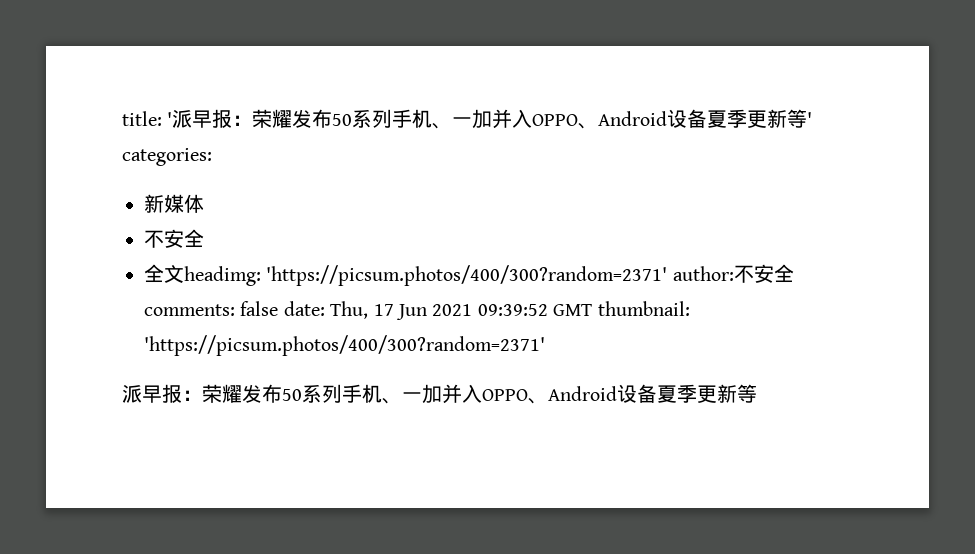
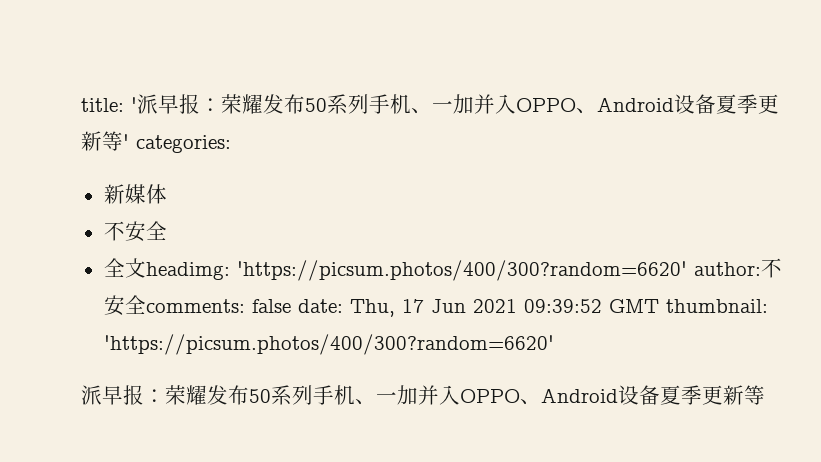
- 全文headimg: 'https://picsum.photos/400/300?random=2371' author:不安全comments: false date: Thu, 17 Jun 2021 09:39:52 GMT thumbnail: 'https://picsum.photos/400/300?random=2371'
+ 全文headimg: 'https://picsum.photos/400/300?random=6620' author:不安全comments: false date: Thu, 17 Jun 2021 09:39:52 GMT thumbnail: 'https://picsum.photos/400/300?random=6620'

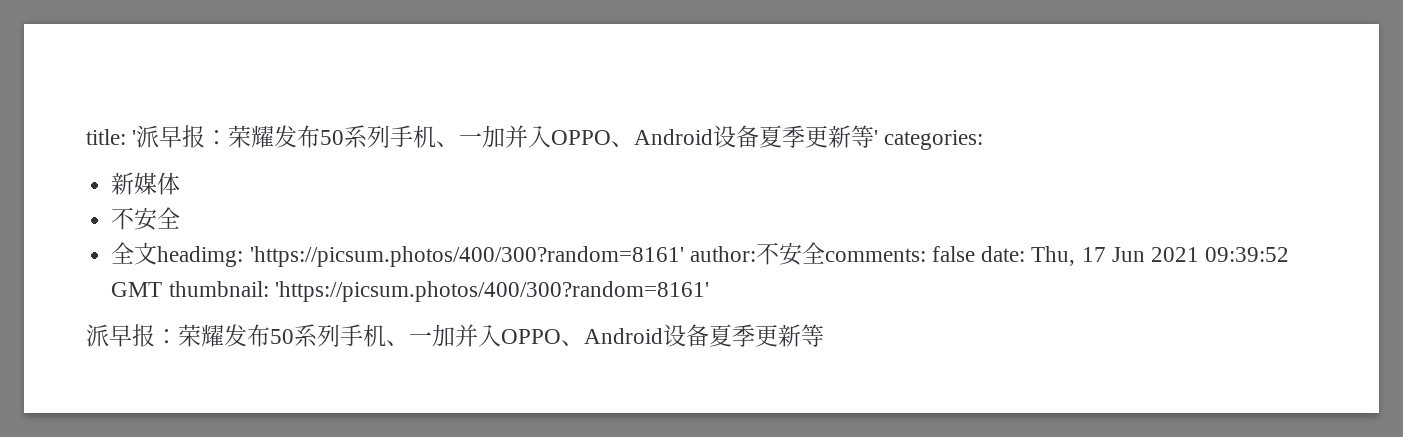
- 全文headimg: 'https://picsum.photos/400/300?random=6620' author:不安全comments: false date: Thu, 17 Jun 2021 09:39:52 GMT thumbnail: 'https://picsum.photos/400/300?random=6620'
+ 全文headimg: 'https://picsum.photos/400/300?random=8161' author:不安全comments: false date: Thu, 17 Jun 2021 09:39:52 GMT thumbnail: 'https://picsum.photos/400/300?random=8161'

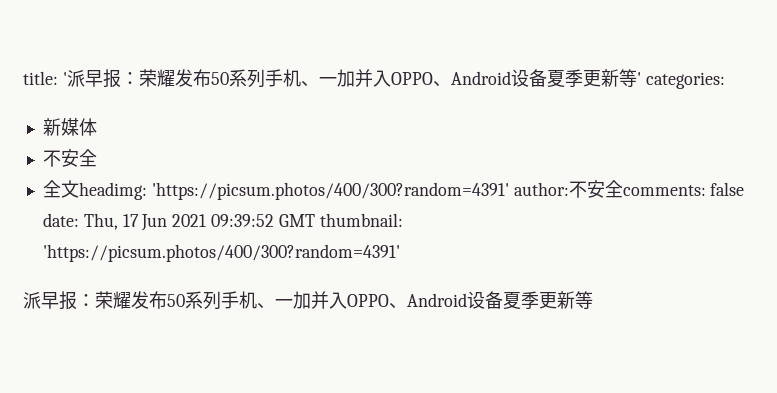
- 全文headimg: 'https://picsum.photos/400/300?random=8161' author:不安全comments: false date: Thu, 17 Jun 2021 09:39:52 GMT thumbnail: 'https://picsum.photos/400/300?random=8161'
+ 全文headimg: 'https://picsum.photos/400/300?random=4391' author:不安全comments: false date: Thu, 17 Jun 2021 09:39:52 GMT thumbnail: 'https://picsum.photos/400/300?random=4391'

